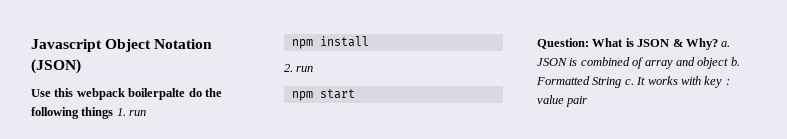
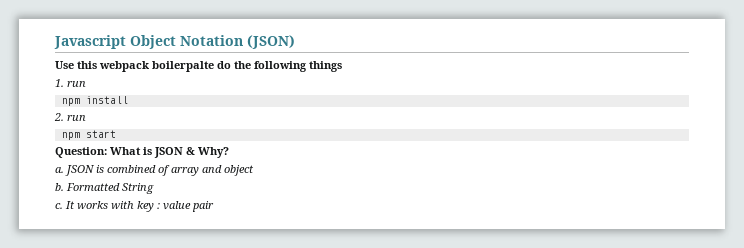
- Use this webpack boilerpalte do the following things 1. run
+ Use this webpack boilerpalte do the following things
+ 1. run
- Question: What is JSON & Why? a.
+ Question: What is JSON & Why?
+ a.
- JSON is combined of array and object b.
+ JSON is combined of array and object
+ b.
- Formatted String c.
+ Formatted String
+ c.

